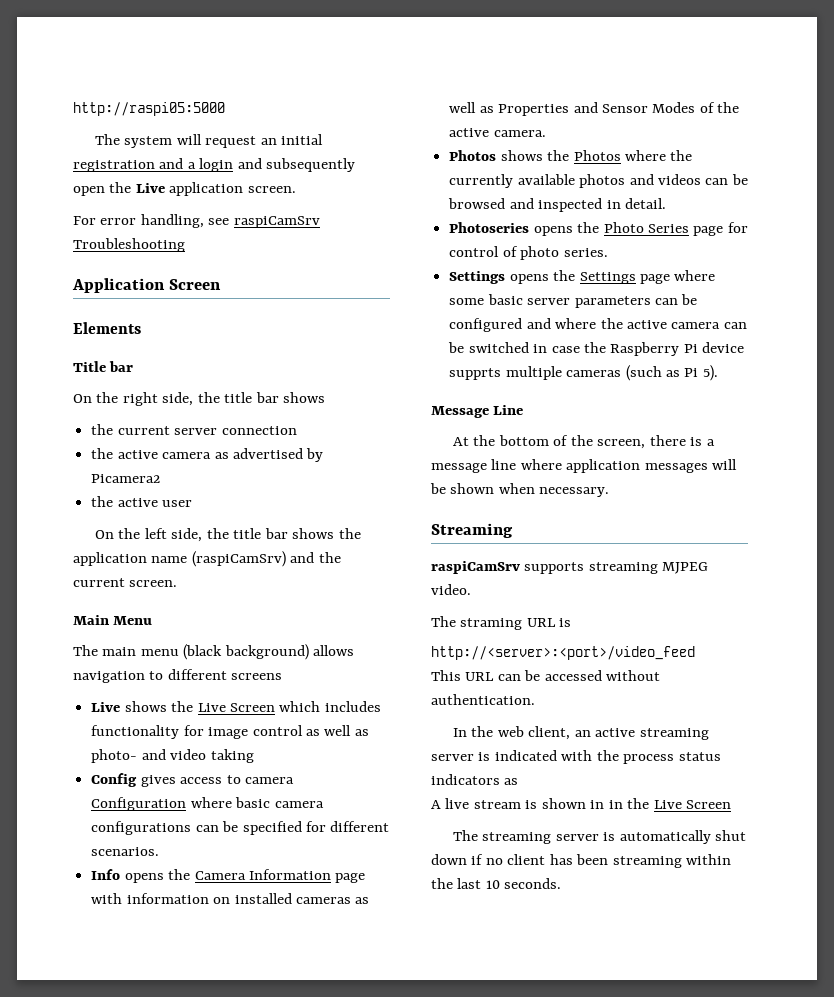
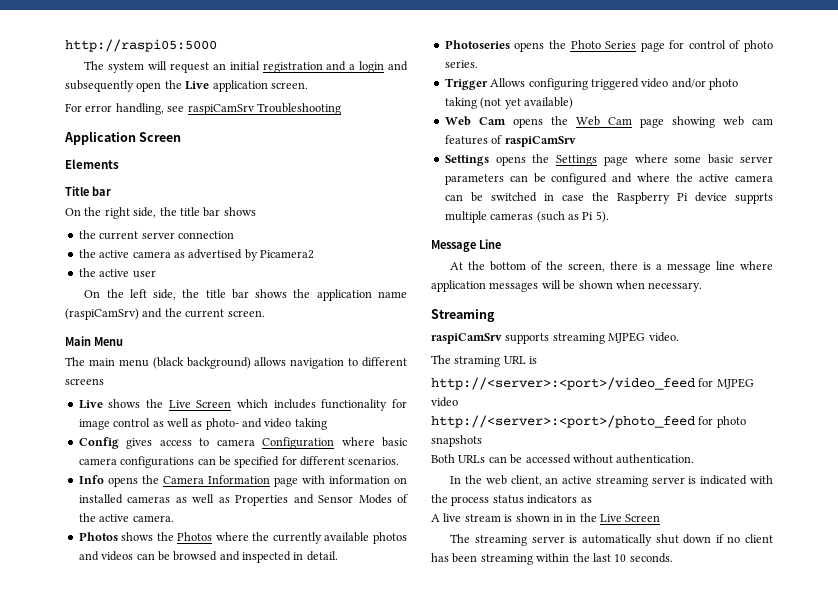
+ Trigger Allows configuring triggered video and/or photo taking (not yet available)
+ Web Cam opens the Web Cam page showing web cam features of raspiCamSrv
- http://<server>:<port>/video_feed
- This URL can be accessed without authentication.
+ http://<server>:<port>/video_feed for MJPEG video
+ http://<server>:<port>/photo_feed for photo snapshots
+ Both URLs can be accessed without authentication.

